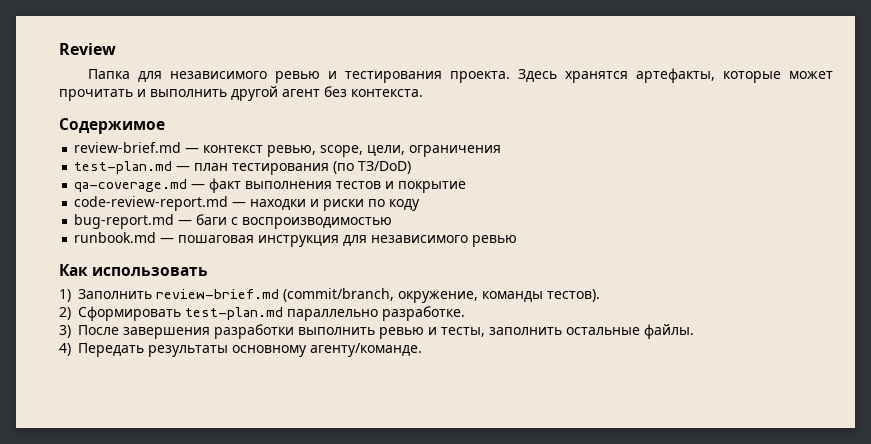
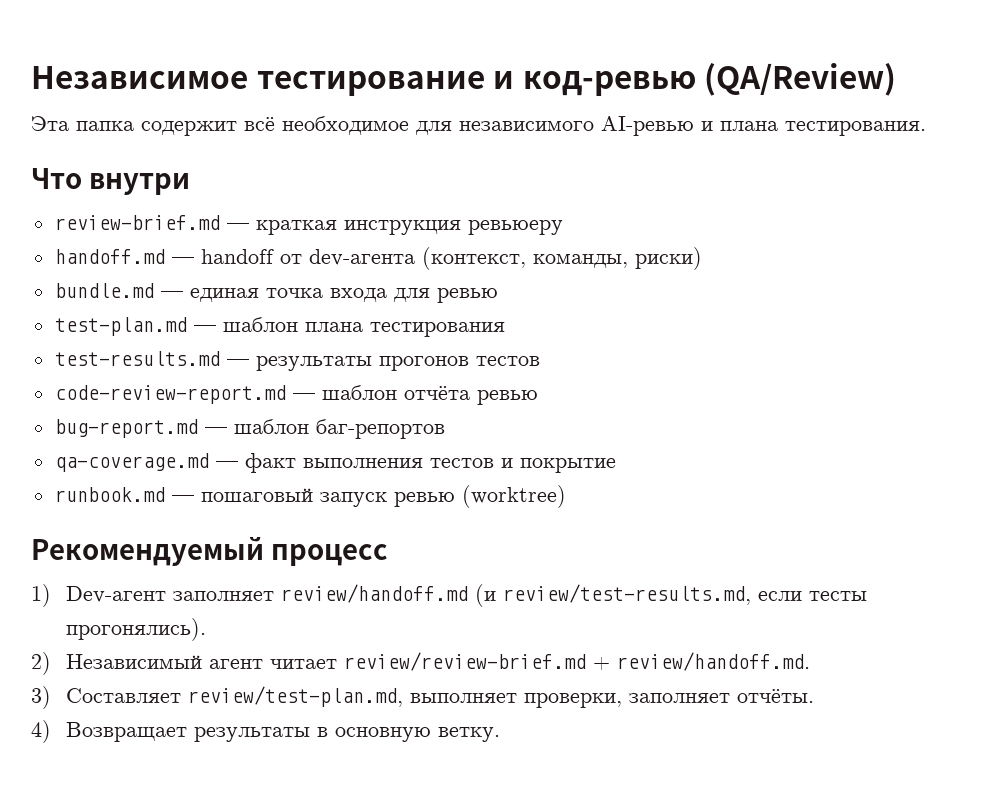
- Review
- Папка для независимого ревью и тестирования проекта. Здесь хранятся артефакты, которые может прочитать и выполнить другой агент без контекста.
- Содержимое
- review-brief.md — контекст ревью, scope, цели, ограничения
+ Независимое тестирование и код‑ревью (QA/Review)
+ Эта папка содержит всё необходимое для независимого AI‑ревью и плана тестирования.
+ Что внутри
+ review-brief.md — краткая инструкция ревьюеру
+ handoff.md — handoff от dev‑агента (контекст, команды, риски)
+ bundle.md — единая точка входа для ревью
- test-plan.md — план тестирования (по ТЗ/DoD)
+ test-plan.md — шаблон плана тестирования
+ test-results.md — результаты прогонов тестов
+ code-review-report.md — шаблон отчёта ревью
+ bug-report.md — шаблон баг‑репортов
- code-review-report.md — находки и риски по коду
- bug-report.md — баги с воспроизводимостью
- runbook.md — пошаговая инструкция для независимого ревью
- Как использовать
- 1) Заполнить review-brief.md (commit/branch, окружение, команды тестов).
- 2) Сформировать test-plan.md параллельно разработке.
- 3) После завершения разработки выполнить ревью и тесты, заполнить остальные файлы.
- 4) Передать результаты основному агенту/команде.
+ runbook.md — пошаговый запуск ревью (worktree)
+ Рекомендуемый процесс
+ 1) Dev‑агент заполняет review/handoff.md (и review/test-results.md, если тесты прогонялись).
+ 2) Независимый агент читает review/review-brief.md + review/handoff.md.
+ 3) Составляет review/test-plan.md, выполняет проверки, заполняет отчёты.
+ 4) Возвращает результаты в основную ветку.

